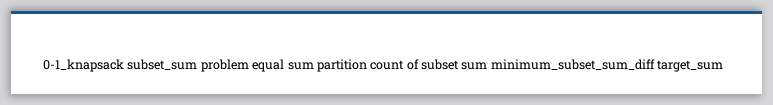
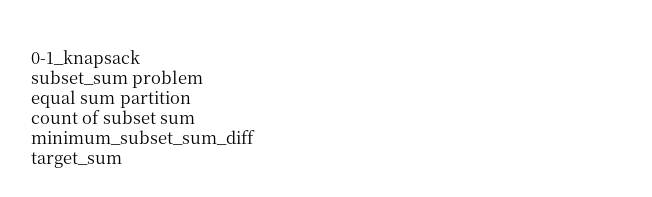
- 0-1_knapsack subset_sum problem equal sum partition count of subset sum minimum_subset_sum_diff target_sum
+ 0-1_knapsack
+ subset_sum problem
+ equal sum partition
+ count of subset sum
+ minimum_subset_sum_diff
+ target_sum

